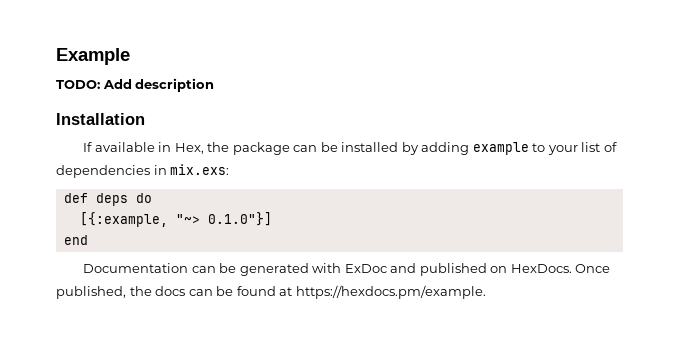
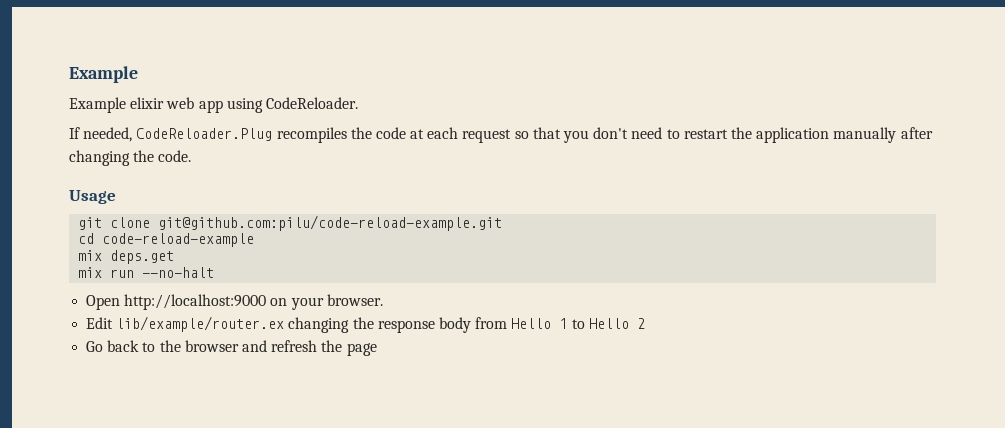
- TODO: Add description
- Installation
- If available in Hex, the package can be installed by adding example to your list of dependencies in mix.exs:
- def deps do
- [{:example, "~> 0.1.0"}]
- end
- Documentation can be generated with ExDoc and published on HexDocs. Once published, the docs can be found at https://hexdocs.pm/example.
+ Example elixir web app using CodeReloader.
+ If needed, CodeReloader.Plug recompiles the code at each request so that you don't need to restart the application manually after changing the code.
+ Usage
+ git clone git@github.com:pilu/code-reload-example.git
+ cd code-reload-example
+ mix deps.get
+ mix run --no-halt
+ Open http://localhost:9000 on your browser.
+ Edit lib/example/router.ex changing the response body from Hello 1 to Hello 2
+ Go back to the browser and refresh the page

